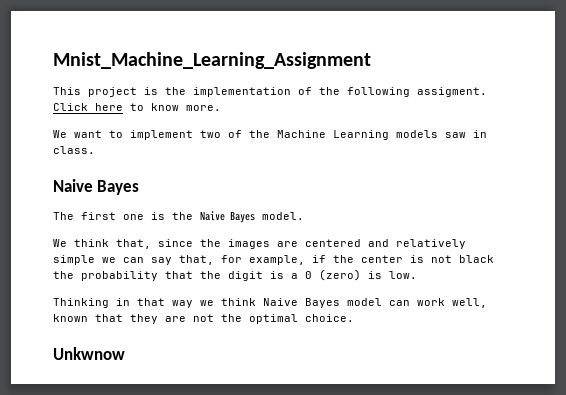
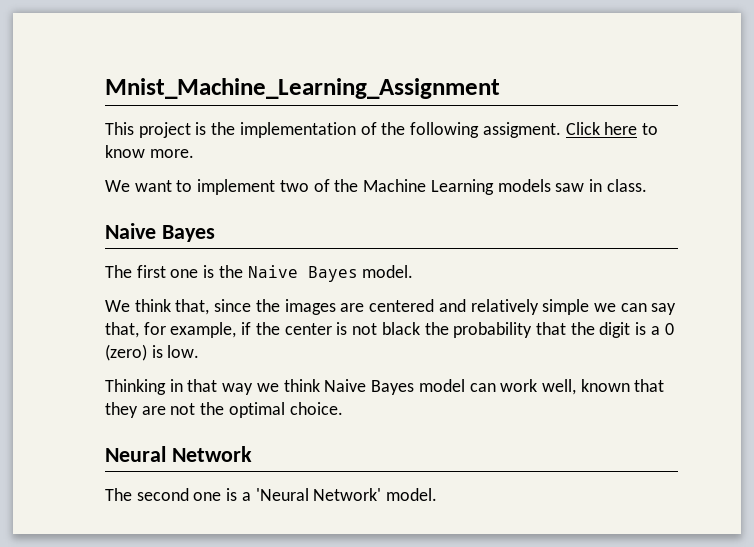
- Unkwnow
+ Neural Network
+ The second one is a 'Neural Network' model.

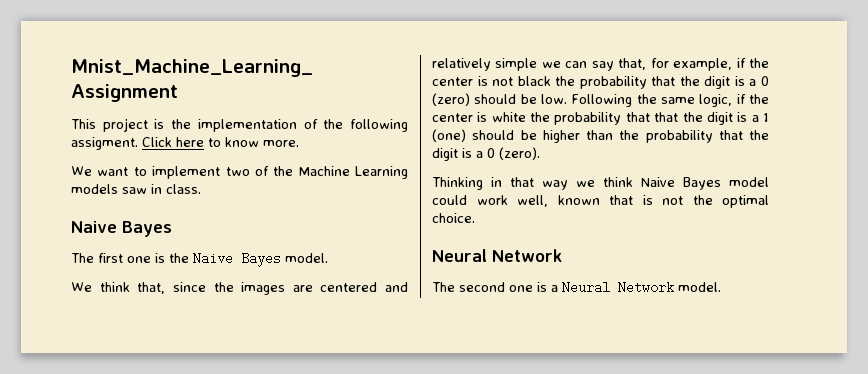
- We think that, since the images are centered and relatively simple we can say that, for example, if the center is not black the probability that the digit is a 0 (zero) is low.
+ We think that, since the images are centered and relatively simple we can say that, for example, if the center is not black the probability that the digit is a 0 (zero) should be low. Following the same logic, if the center is white the probability that that the digit is a 1 (one) should be higher than the probability that the digit is a 0 (zero).
- Thinking in that way we think Naive Bayes model can work well, known that they are not the optimal choice.
+ Thinking in that way we think Naive Bayes model could work well, known that is not the optimal choice.
- The second one is a 'Neural Network' model.
+ The second one is a Neural Network model.

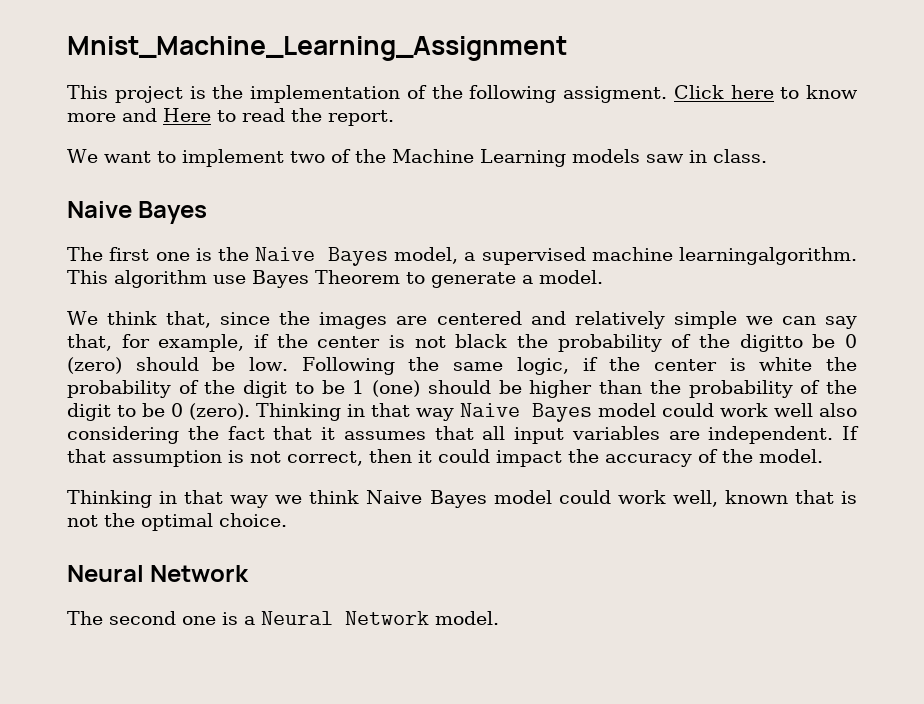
- Click here to know more.
+ Click here to know more and Here to read the report.
- The first one is the Naive Bayes model.
+ The first one is the Naive Bayes model, a supervised machine learningalgorithm. This algorithm use Bayes Theorem to generate a model.
- We think that, since the images are centered and relatively simple we can say that, for example, if the center is not black the probability that the digit is a 0 (zero) should be low.
+ We think that, since the images are centered and relatively simple we can say that, for example, if the center is not black the probability of the digitto be 0 (zero) should be low.
- Following the same logic, if the center is white the probability that that the digit is a 1 (one) should be higher than the probability that the digit is a 0 (zero).
+ Following the same logic, if the center is white the probability of the digit to be 1 (one) should be higher than the probability of the digit to be 0 (zero). Thinking in that way Naive Bayes model could work well also considering the fact that it assumes that all input variables are independent. If that assumption is not correct, then it could impact the accuracy of the model.

